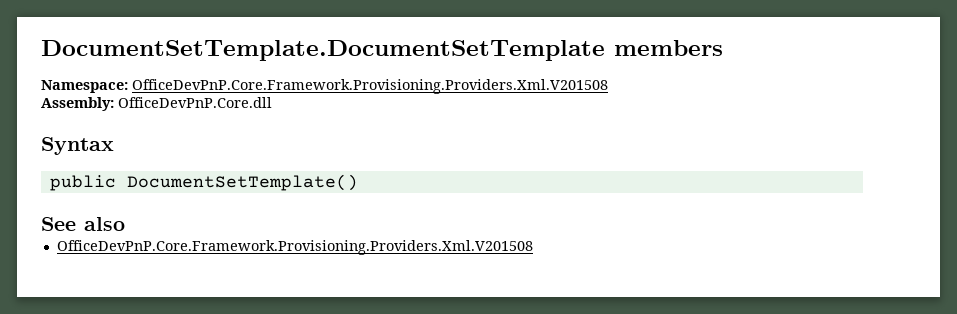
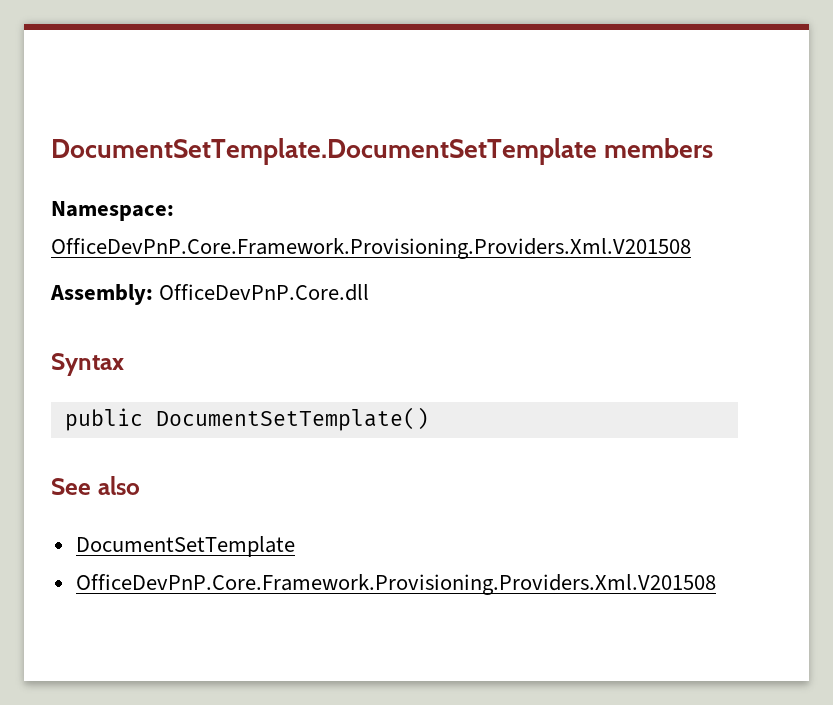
+ DocumentSetTemplate

